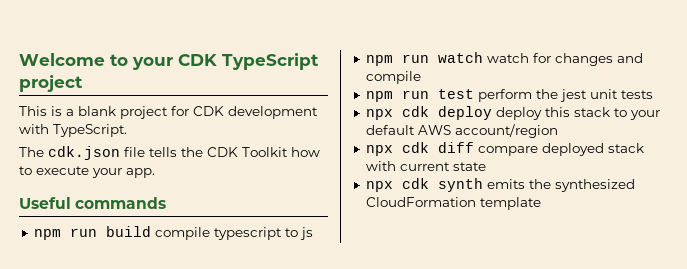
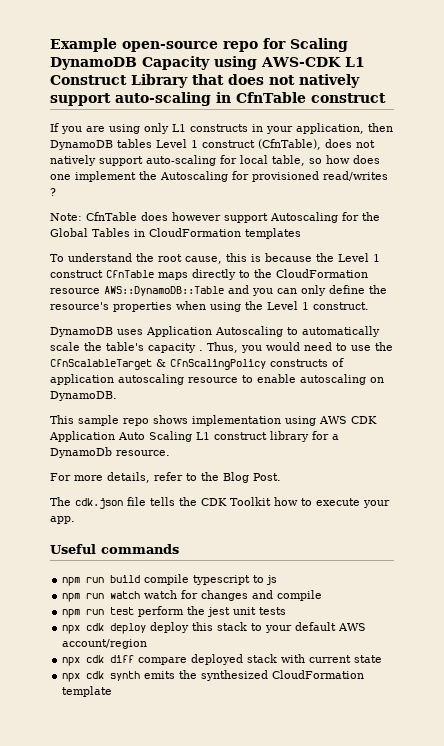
- Welcome to your CDK TypeScript project
- This is a blank project for CDK development with TypeScript.
+ Example open-source repo for Scaling DynamoDB Capacity using AWS-CDK L1 Construct Library that does not natively support auto-scaling in CfnTable construct
+ If you are using only L1 constructs in your application, then DynamoDB tables Level 1 construct (CfnTable), does not natively support auto-scaling for local table, so how does one implement the Autoscaling for provisioned read/writes ?
+ Note: CfnTable does however support Autoscaling for the Global Tables in CloudFormation templates
+ To understand the root cause, this is because the Level 1 construct CfnTable maps directly to the CloudFormation resource AWS::DynamoDB::Table and you can only define the resource's properties when using the Level 1 construct.
+ DynamoDB uses Application Autoscaling to automatically scale the table's capacity . Thus, you would need to use the CfnScalableTarget & CfnScalingPolicy constructs of application autoscaling resource to enable autoscaling on DynamoDB.
+ This sample repo shows implementation using AWS CDK Application Auto Scaling L1 construct library for a DynamoDb resource.
+ For more details, refer to the Blog Post.

